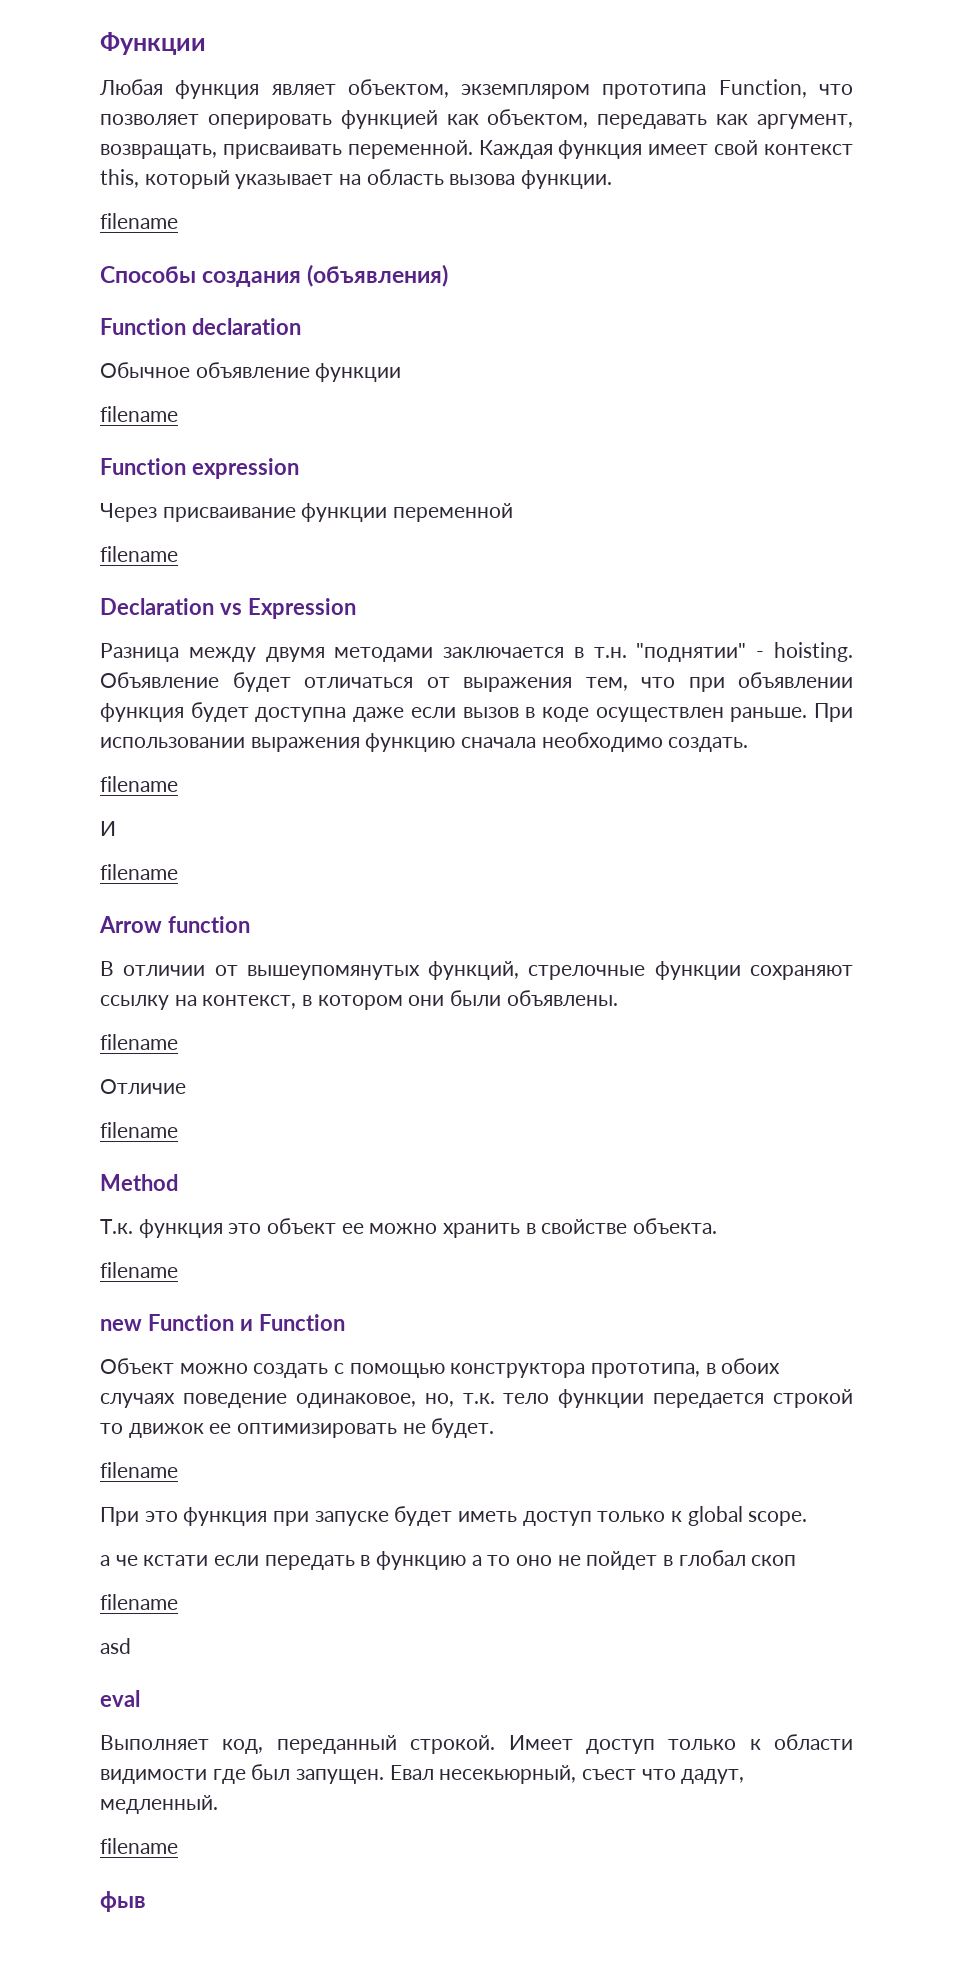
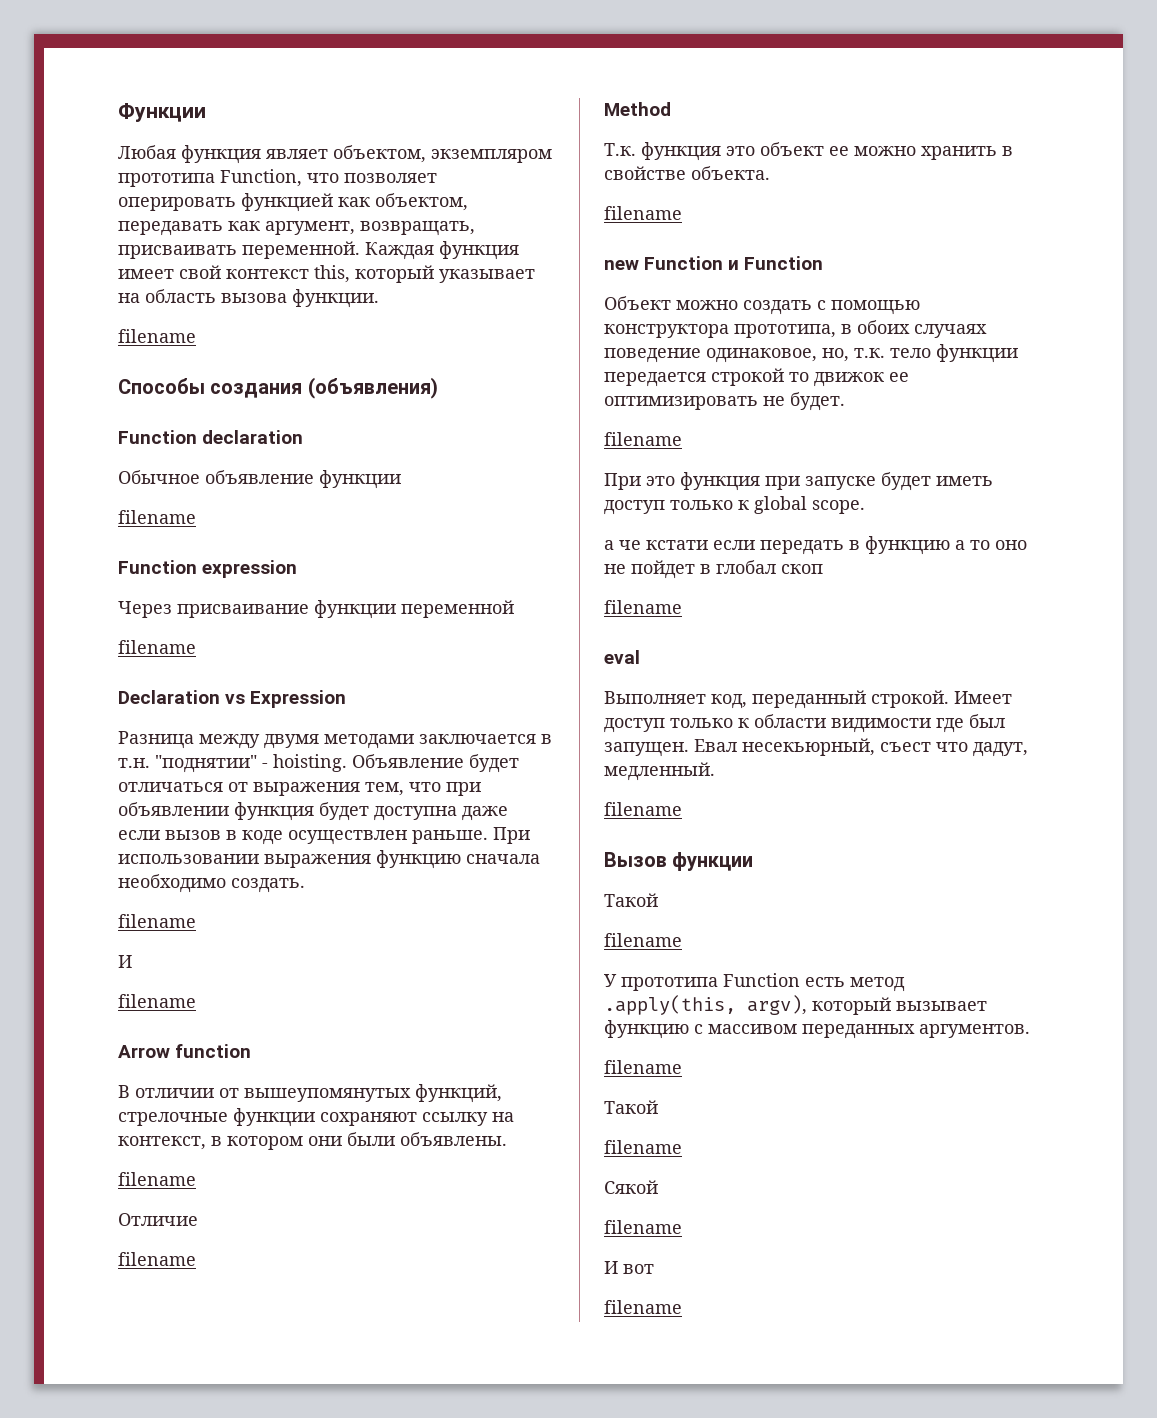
- asd
- фыв
+ Вызов функции
+ Такой
+ filename
+ У прототипа Function есть метод .apply(this, argv), который вызывает функцию с массивом переданных аргументов.
+ filename
+ Такой
+ filename
+ Сякой
+ filename
+ И вот
+ filename

